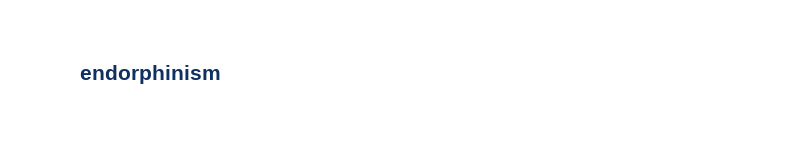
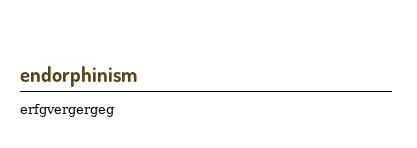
+ erfgvergergeg

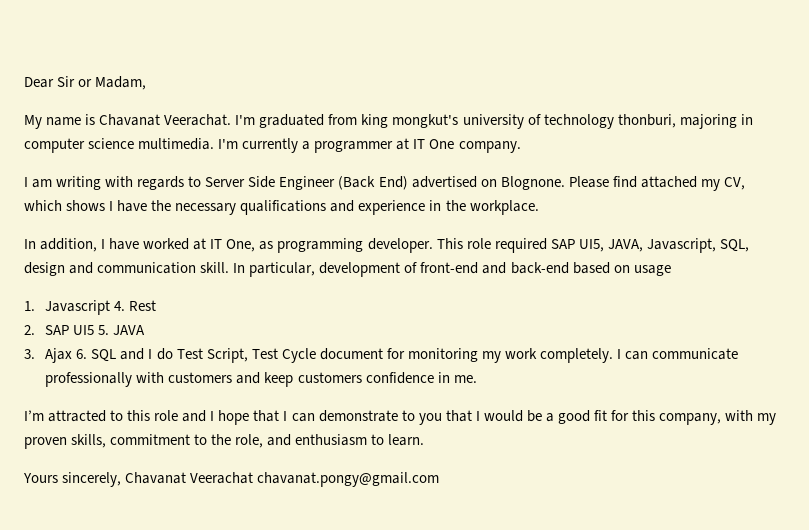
- endorphinism
- erfgvergergeg
+ Dear Sir or Madam,
+ My name is Chavanat Veerachat. I'm graduated from king mongkut's university of technology thonburi, majoring in computer science multimedia. I'm currently a programmer at IT One company.
+ I am writing with regards to Server Side Engineer (Back End) advertised on Blognone. Please find attached my CV, which shows I have the necessary qualifications and experience in the workplace.
+ In addition, I have worked at IT One, as programming developer. This role required SAP UI5, JAVA, Javascript, SQL, design and communication skill. In particular, development of front-end and back-end based on usage
+ 1. Javascript 4. Rest
+ 2. SAP UI5 5. JAVA
+ 3. Ajax 6. SQL and I do Test Script, Test Cycle document for monitoring my work completely. I can communicate professionally with customers and keep customers confidence in me.
+ I’m attracted to this role and I hope that I can demonstrate to you that I would be a good fit for this company, with my proven skills, commitment to the role, and enthusiasm to learn.
+ Yours sincerely, Chavanat Veerachat chavanat.pongy@gmail.com

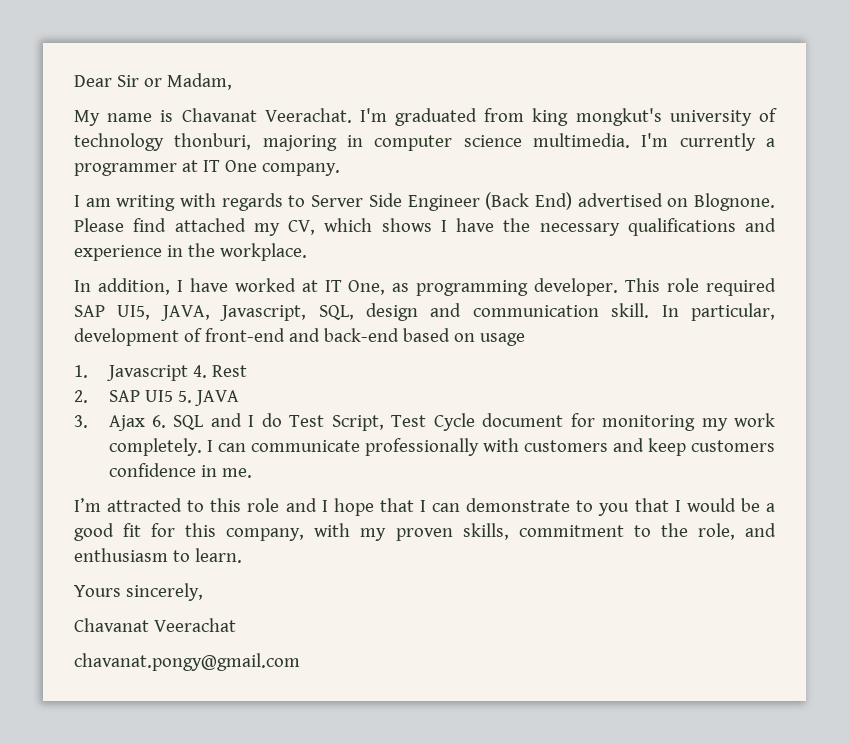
- Yours sincerely, Chavanat Veerachat chavanat.pongy@gmail.com
+ Yours sincerely,
+ Chavanat Veerachat
+ chavanat.pongy@gmail.com

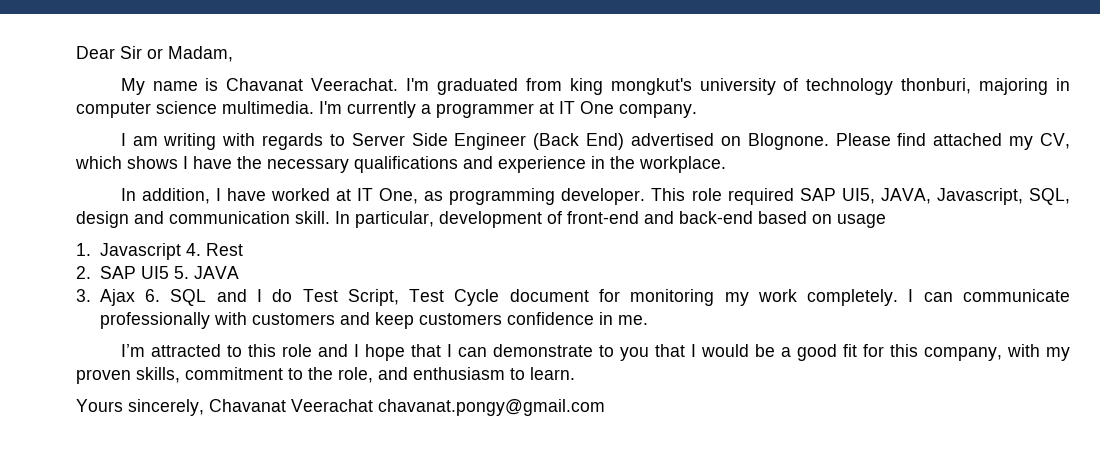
- Yours sincerely,
- Chavanat Veerachat
- chavanat.pongy@gmail.com
+ Yours sincerely, Chavanat Veerachat chavanat.pongy@gmail.com

